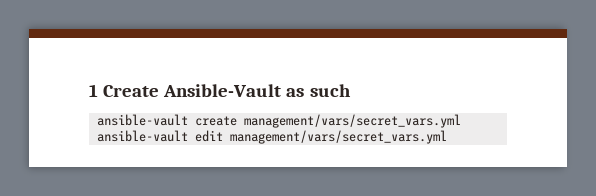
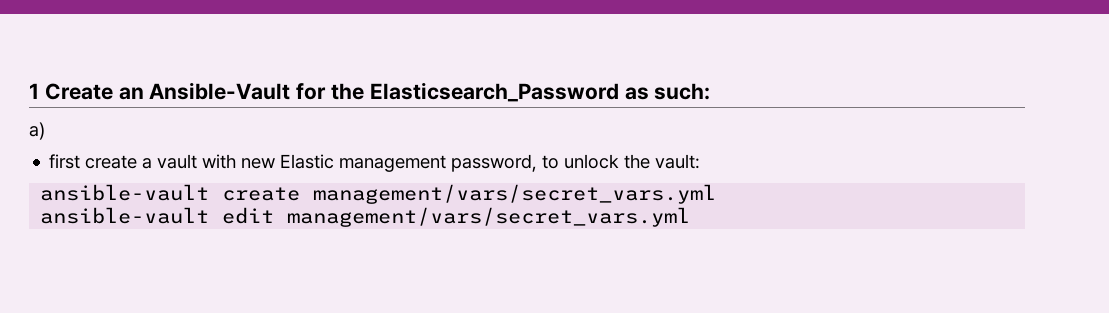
- 1 Create Ansible-Vault as such
+ 1 Create an Ansible-Vault for the Elasticsearch_Password as such:
+ a)
+ first create a vault with new Elastic management password, to unlock the vault:

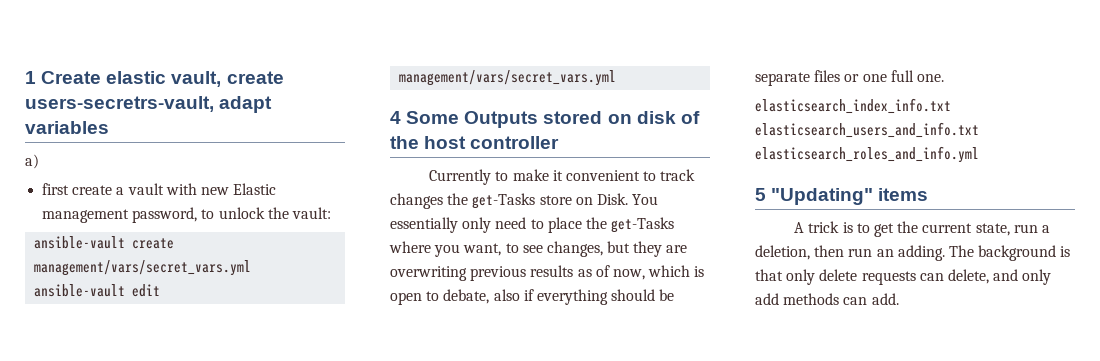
- 1 Create an Ansible-Vault for the Elasticsearch_Password as such:
+ 1 Create elastic vault, create users-secretrs-vault, adapt variables
+ 4 Some Outputs stored on disk of the host controller
+ Currently to make it convenient to track changes the get-Tasks store on Disk. You essentially only need to place the get-Tasks where you want, to see changes, but they are overwriting previous results as of now, which is open to debate, also if everything should be separate files or one full one.
+ elasticsearch_index_info.txt elasticsearch_users_and_info.txt elasticsearch_roles_and_info.yml
+ 5 "Updating" items
+ A trick is to get the current state, run a deletion, then run an adding. The background is that only delete requests can delete, and only add methods can add.

